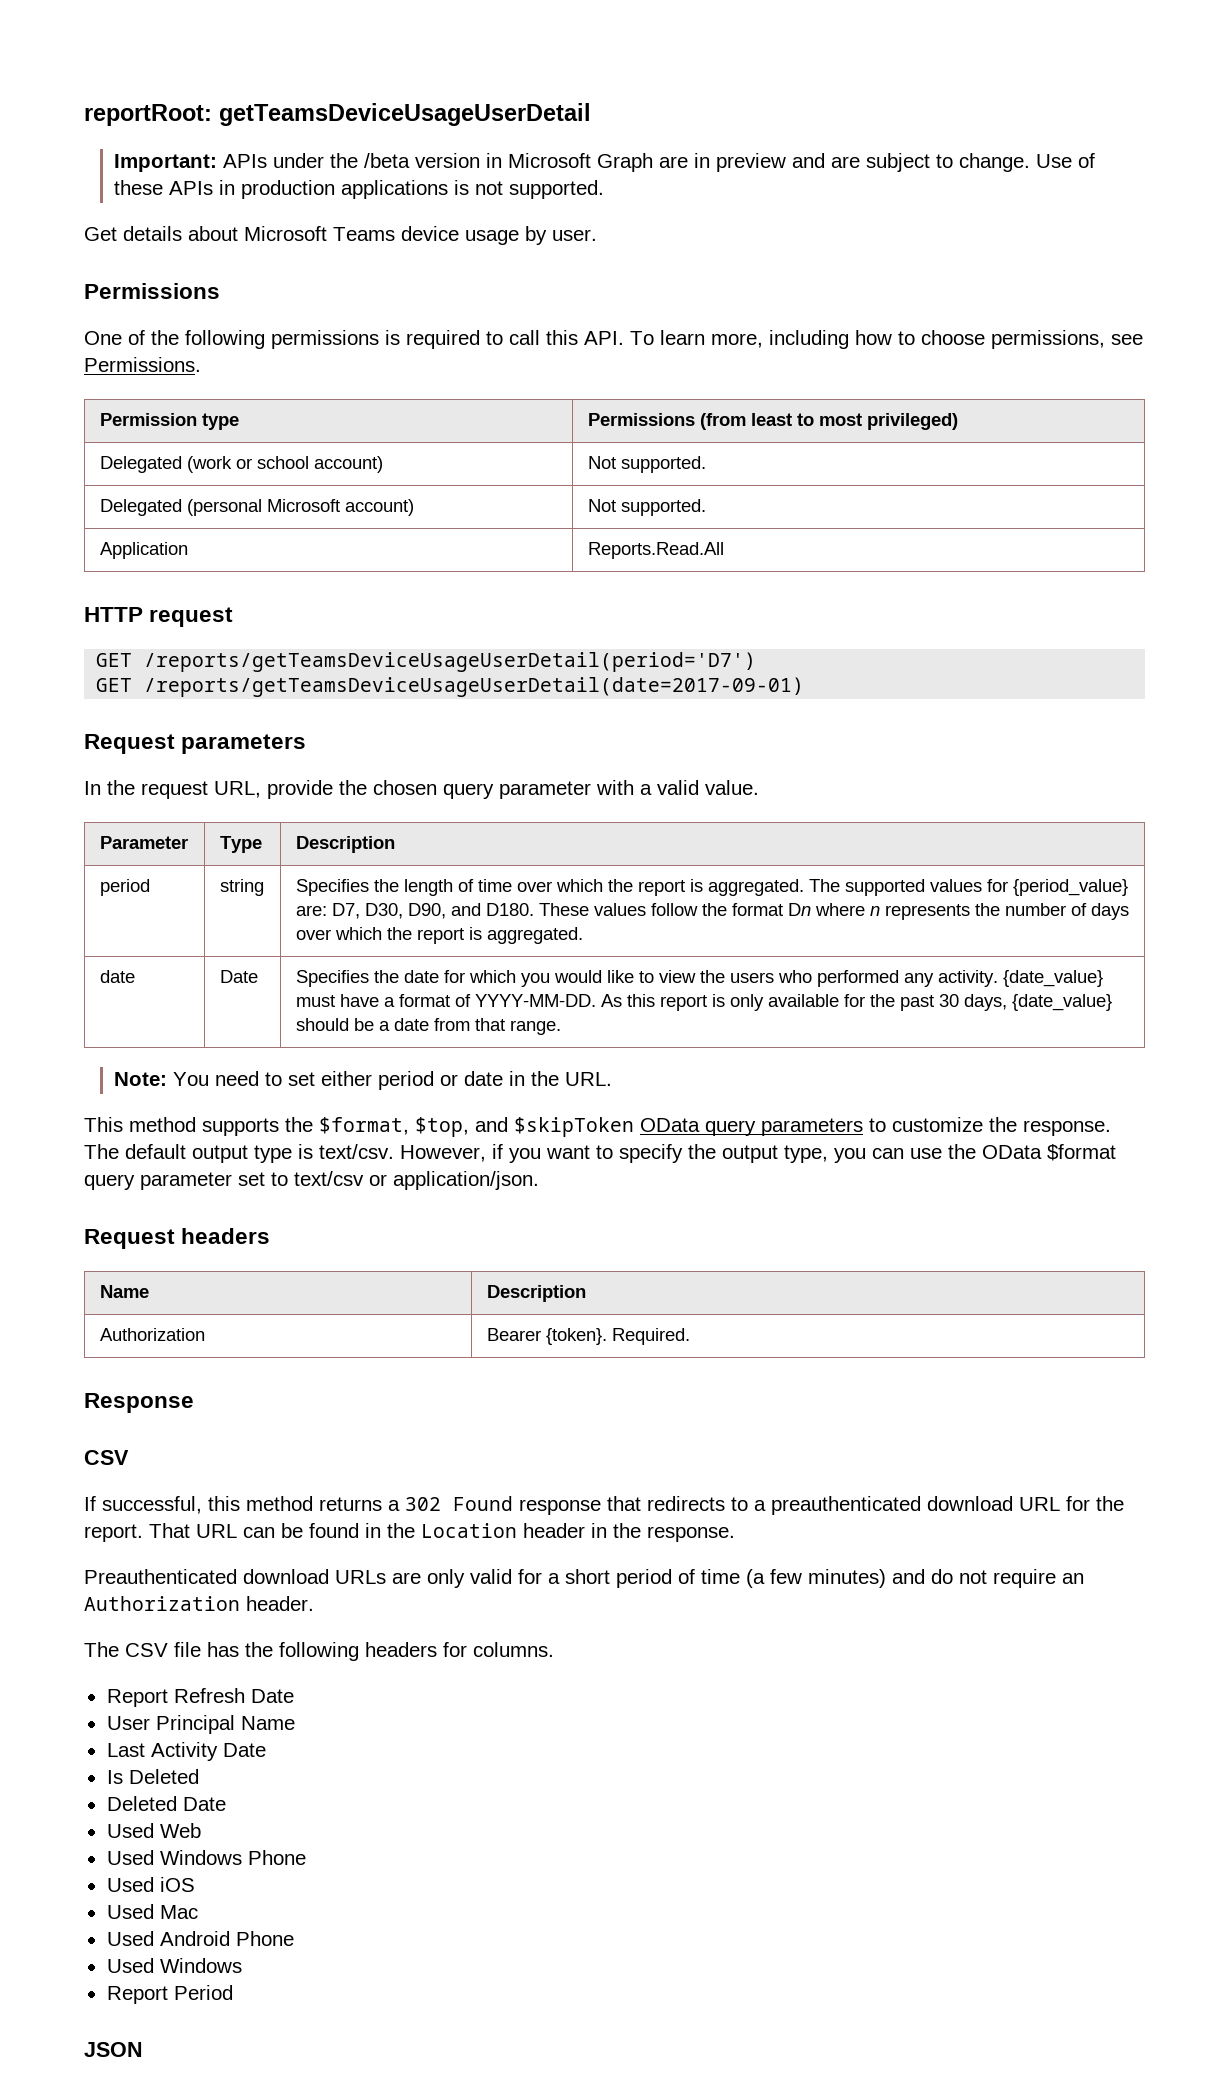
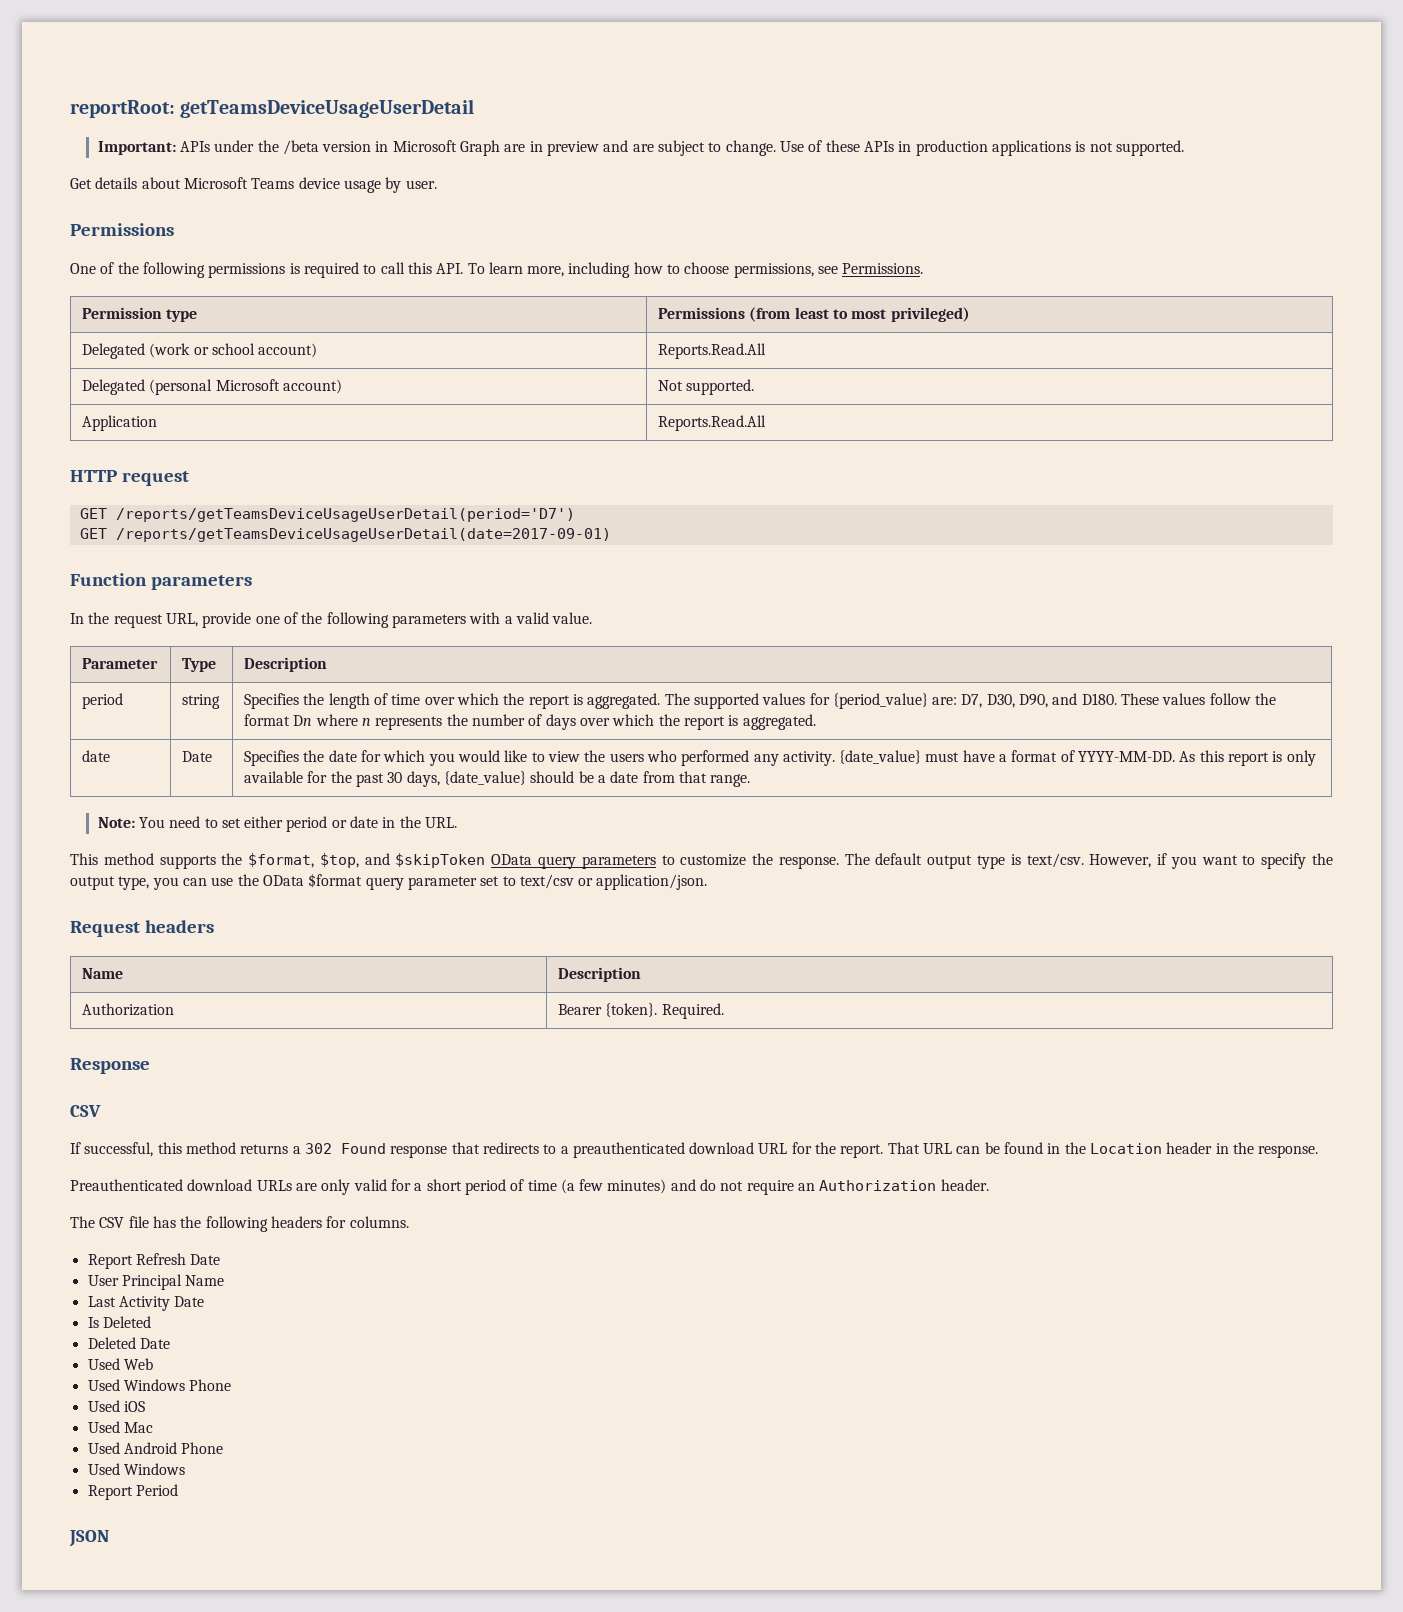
- Delegated (work or school account) | Not supported.
+ Delegated (work or school account) | Reports.Read.All
- Request parameters
+ Function parameters
- In the request URL, provide the chosen query parameter with a valid value.
+ In the request URL, provide one of the following parameters with a valid value.

